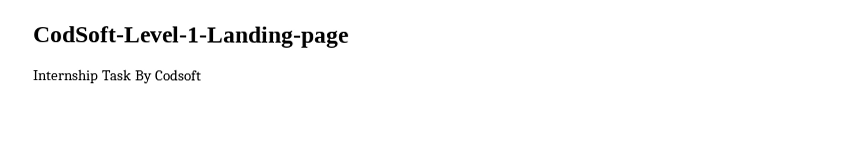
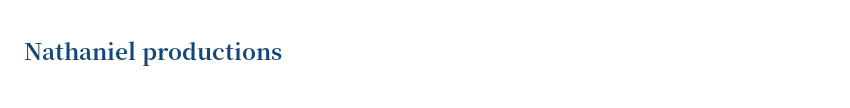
- CodSoft-Level-1-Landing-page
- Internship Task By Codsoft
+ Nathaniel productions

